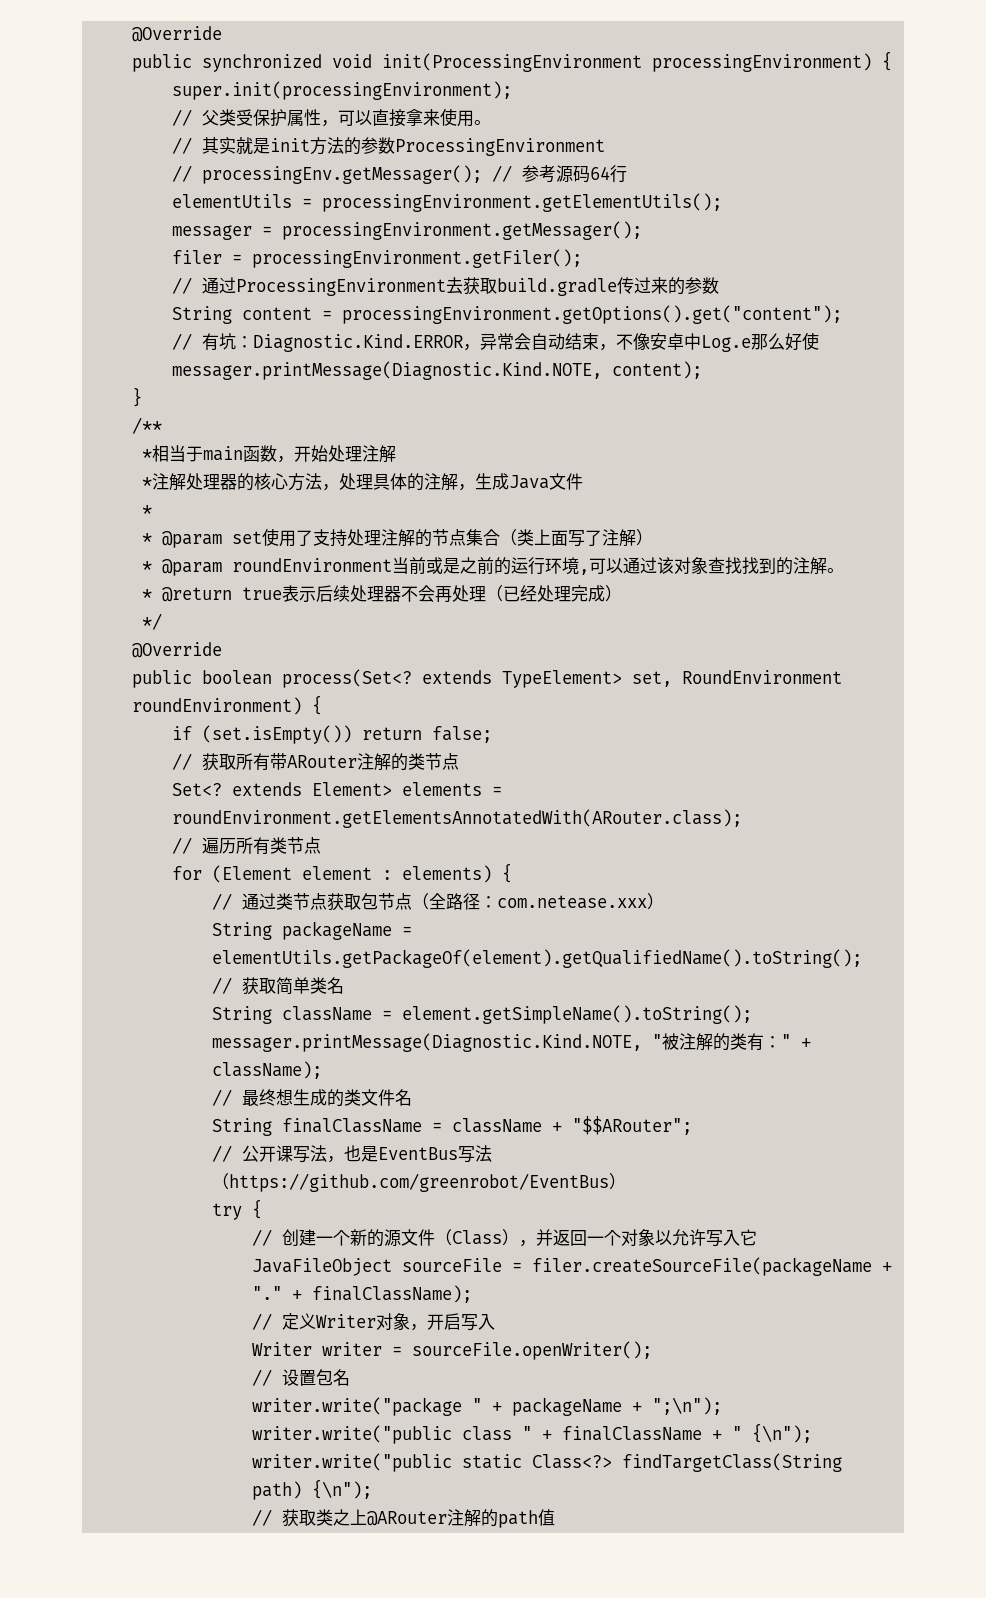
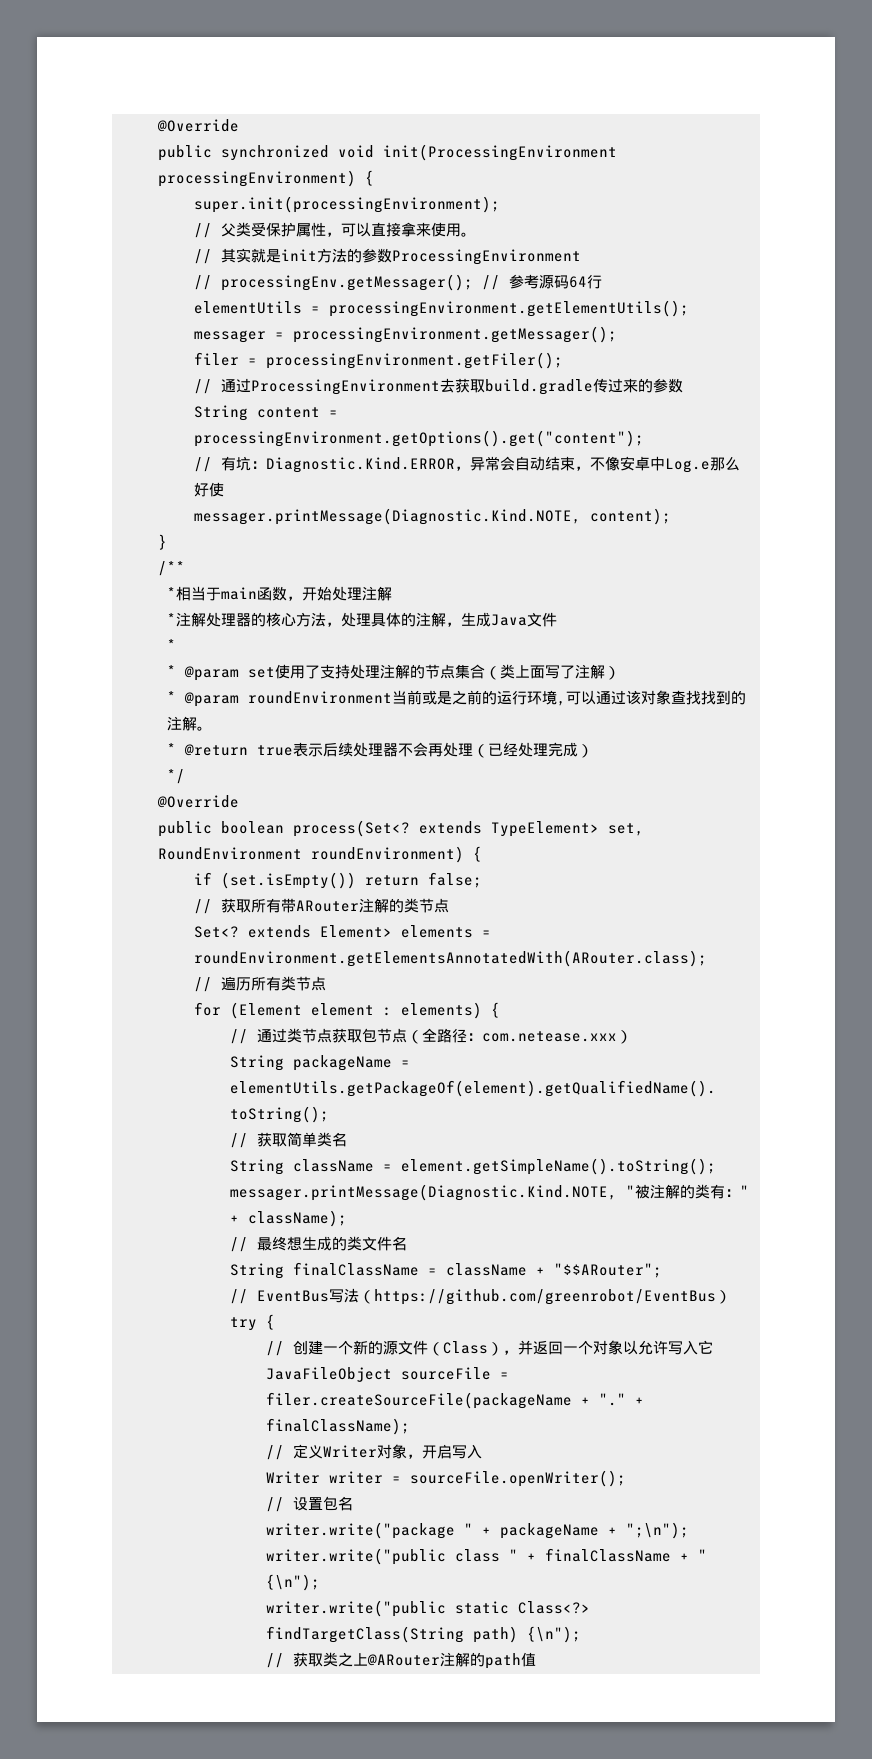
- // 公开课写法，也是EventBus写法（https://github.com/greenrobot/EventBus）
+ // EventBus写法（https://github.com/greenrobot/EventBus）

